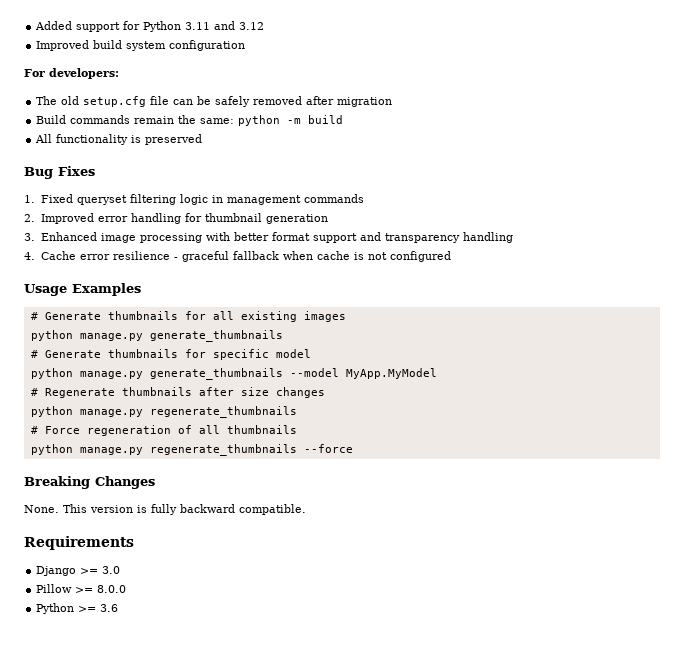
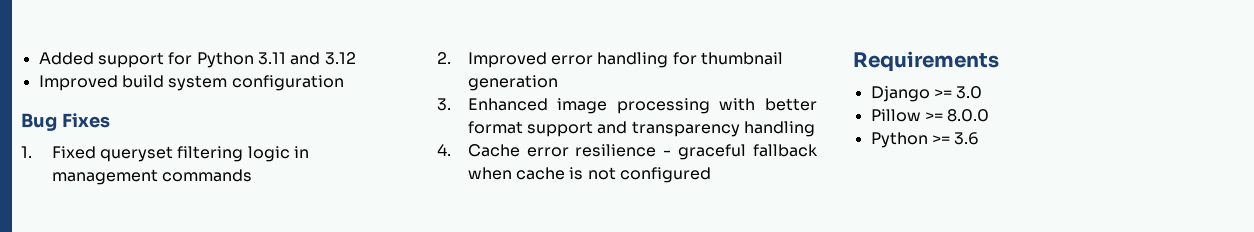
- For developers:
- The old setup.cfg file can be safely removed after migration
- Build commands remain the same: python -m build
- All functionality is preserved
- Usage Examples
- # Generate thumbnails for all existing images
- python manage.py generate_thumbnails
- # Generate thumbnails for specific model
- python manage.py generate_thumbnails --model MyApp.MyModel
- # Regenerate thumbnails after size changes
- python manage.py regenerate_thumbnails
- # Force regeneration of all thumbnails
- python manage.py regenerate_thumbnails --force
- Breaking Changes
- None. This version is fully backward compatible.

